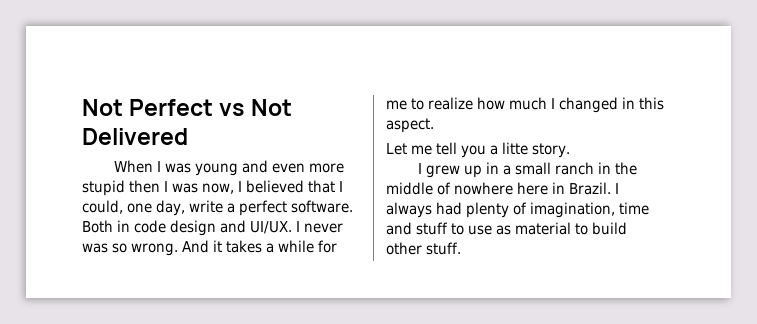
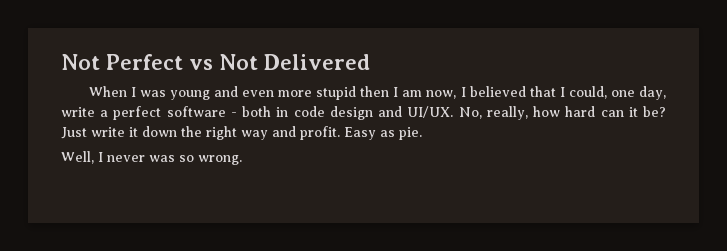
- When I was young and even more stupid then I was now, I believed that I could, one day, write a perfect software. Both in code design and UI/UX.
+ When I was young and even more stupid then I am now, I believed that I could, one day, write a perfect software - both in code design and UI/UX.
- I never was so wrong. And it takes a while for me to realize how much I changed in this aspect.
- Let me tell you a litte story.
- I grew up in a small ranch in the middle of nowhere here in Brazil. I always had plenty of imagination, time and stuff to use as material to build other stuff.
+ No, really, how hard can it be? Just write it down the right way and profit. Easy as pie.
+ Well, I never was so wrong.

